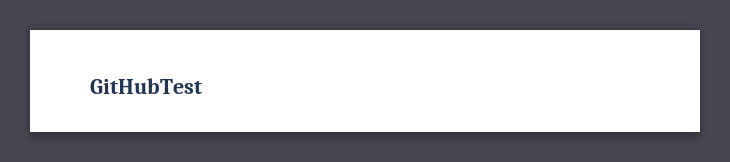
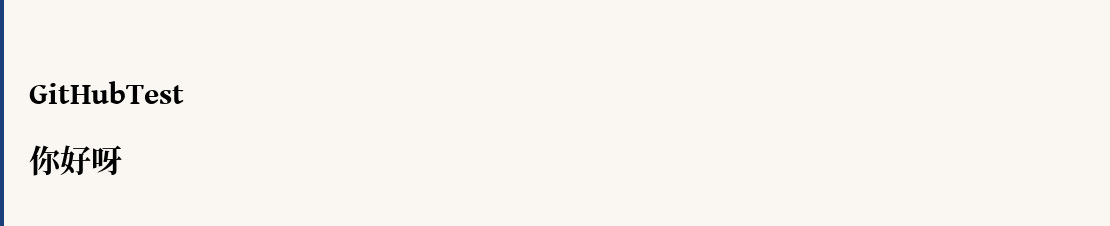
+ 你好呀

